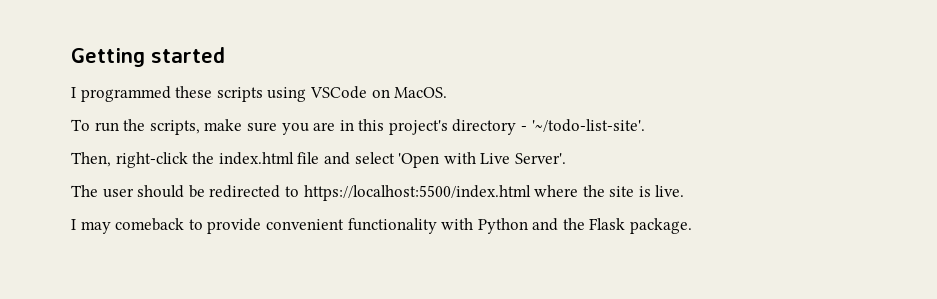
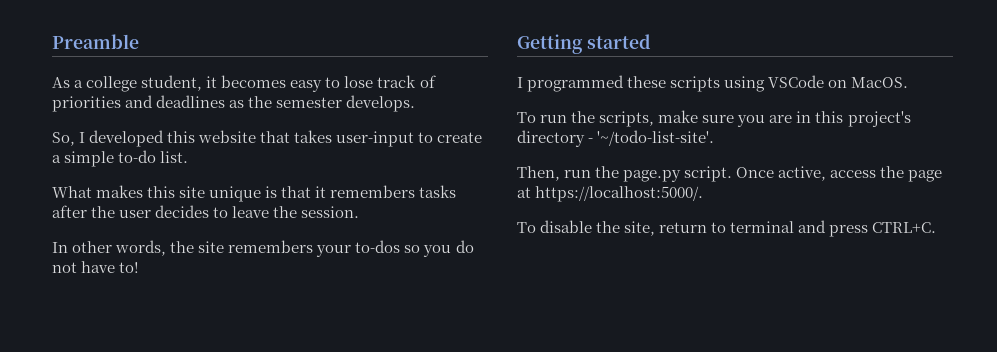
+ Preamble
+ As a college student, it becomes easy to lose track of priorities and deadlines as the semester develops.
+ So, I developed this website that takes user-input to create a simple to-do list.
+ What makes this site unique is that it remembers tasks after the user decides to leave the session.
+ In other words, the site remembers your to-dos so you do not have to!
- Then, right-click the index.html file and select 'Open with Live Server'.
- The user should be redirected to https://localhost:5500/index.html where the site is live.
- I may comeback to provide convenient functionality with Python and the Flask package.
+ Then, run the page.py script. Once active, access the page at https://localhost:5000/.
+ To disable the site, return to terminal and press CTRL+C.

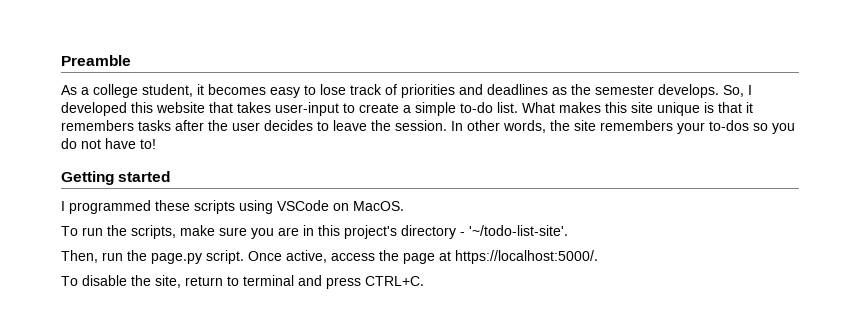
- As a college student, it becomes easy to lose track of priorities and deadlines as the semester develops.
- So, I developed this website that takes user-input to create a simple to-do list.
- What makes this site unique is that it remembers tasks after the user decides to leave the session.
- In other words, the site remembers your to-dos so you do not have to!
+ As a college student, it becomes easy to lose track of priorities and deadlines as the semester develops. So, I developed this website that takes user-input to create a simple to-do list. What makes this site unique is that it remembers tasks after the user decides to leave the session. In other words, the site remembers your to-dos so you do not have to!

